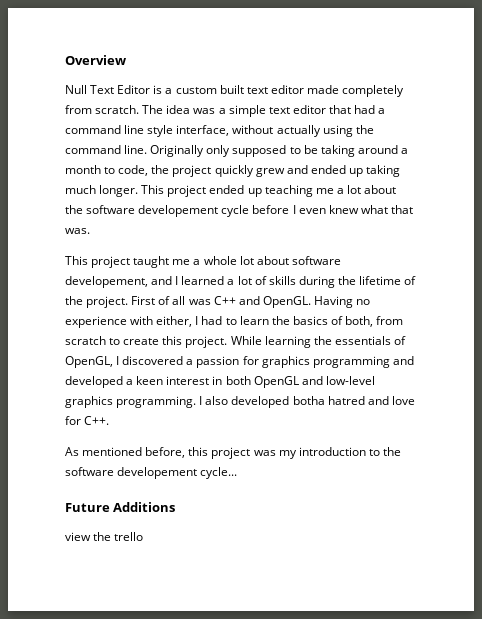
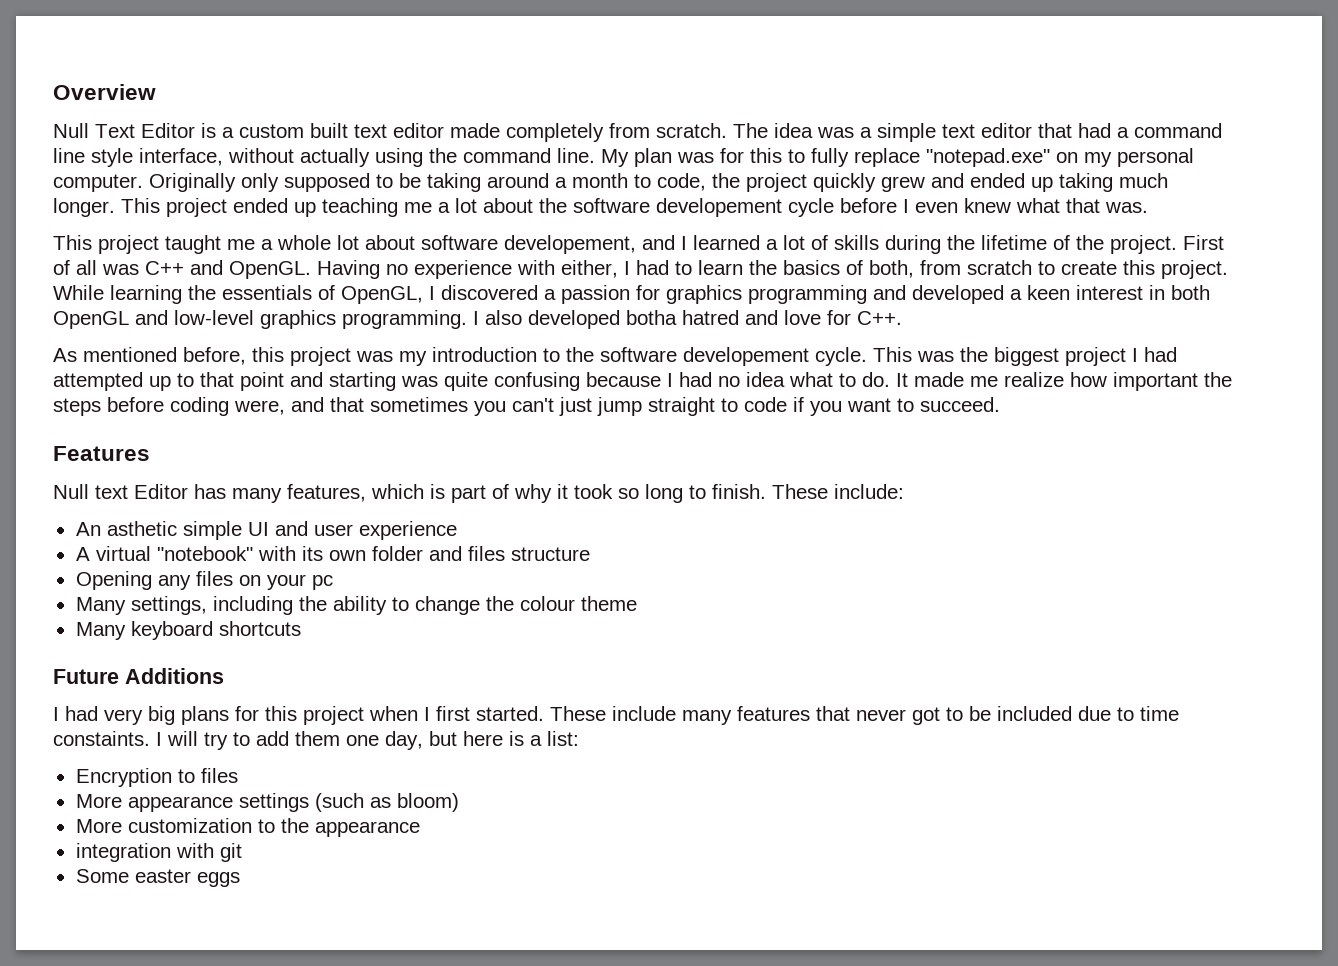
+ My plan was for this to fully replace "notepad.exe" on my personal computer.
- As mentioned before, this project was my introduction to the software developement cycle...
+ As mentioned before, this project was my introduction to the software developement cycle. This was the biggest project I had attempted up to that point and starting was quite confusing because I had no idea what to do. It made me realize how important the steps before coding were, and that sometimes you can't just jump straight to code if you want to succeed.
+ Features
+ Null text Editor has many features, which is part of why it took so long to finish. These include:
+ An asthetic simple UI and user experience
+ A virtual "notebook" with its own folder and files structure
+ Opening any files on your pc
+ Many settings, including the ability to change the colour theme
+ Many keyboard shortcuts
  Future Additions
- view the trello
+ I had very big plans for this project when I first started. These include many features that never got to be included due to time constaints. I will try to add them one day, but here is a list:
+ Encryption to files
+ More appearance settings (such as bloom)
+ More customization to the appearance
+ integration with git
+ Some easter eggs

